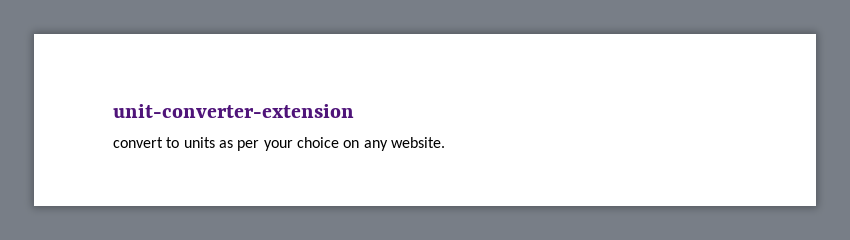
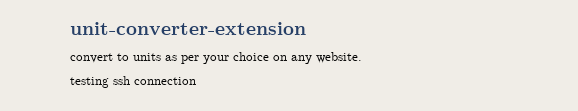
+ testing ssh connection

